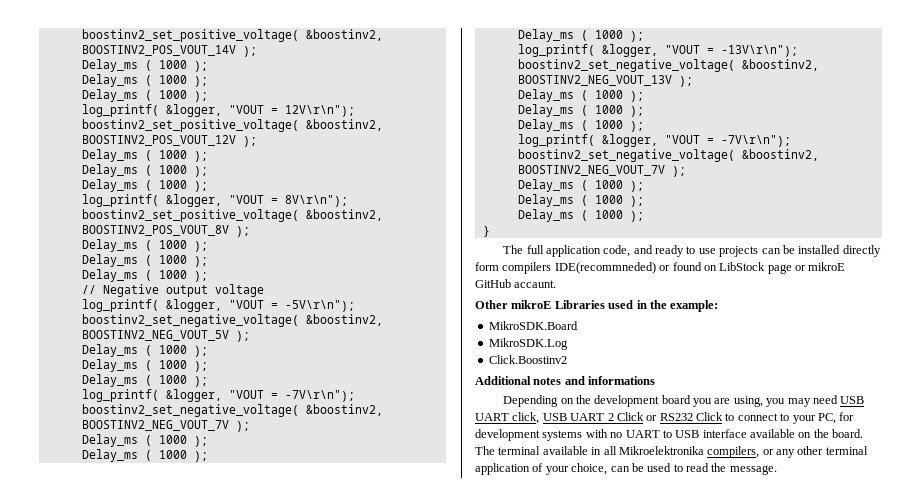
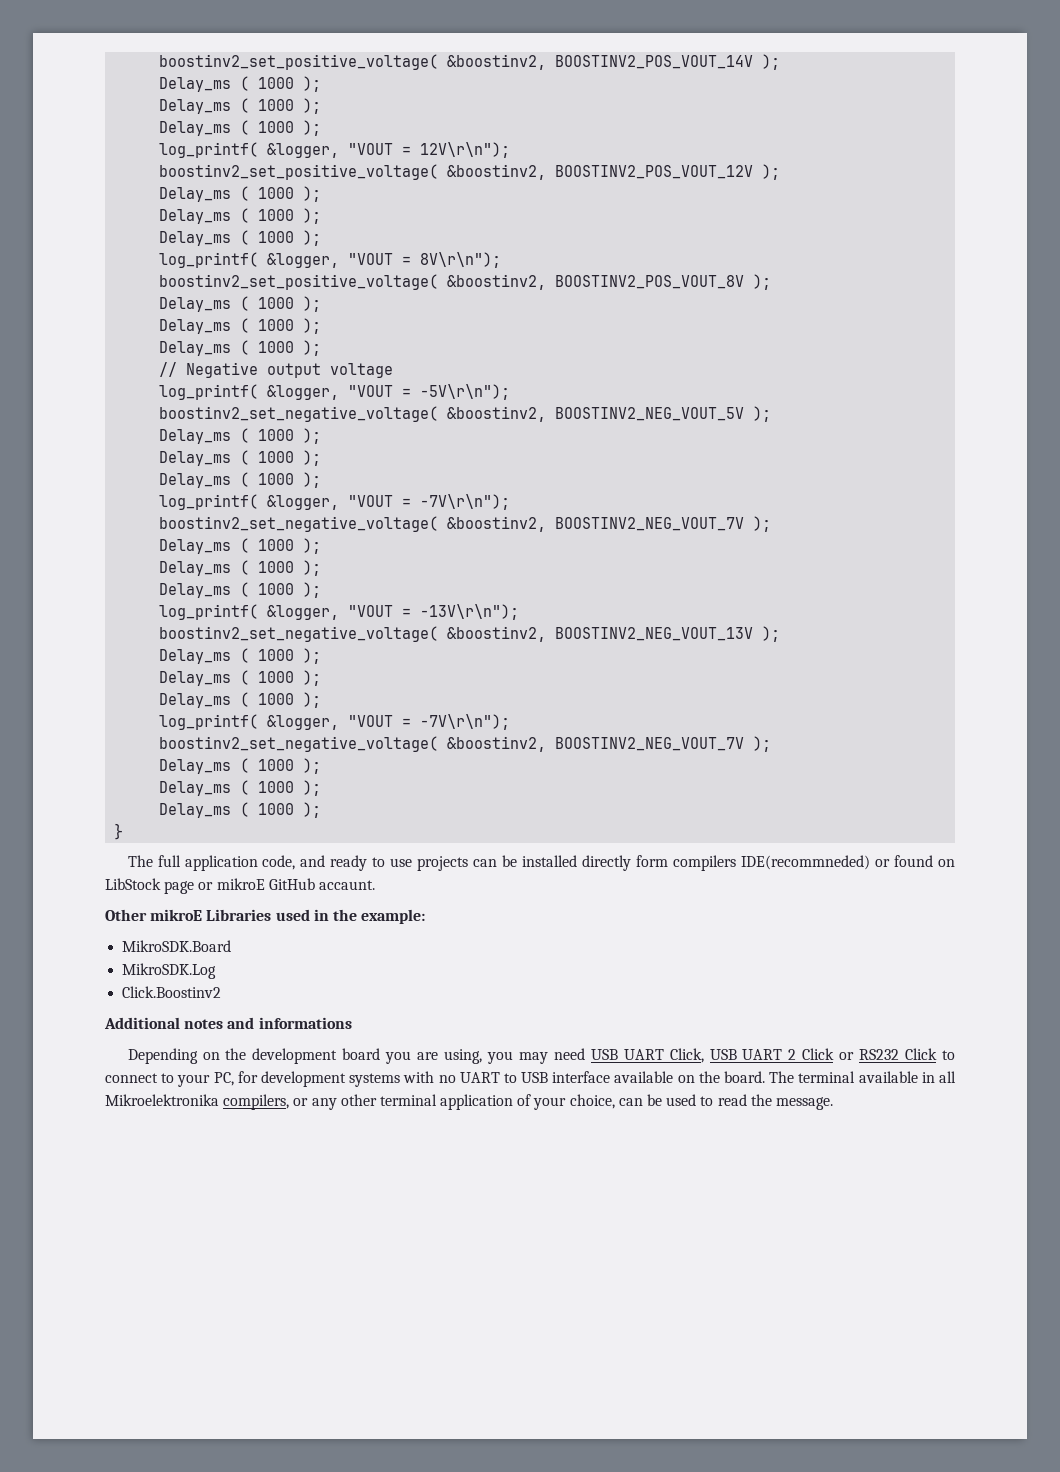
- Depending on the development board you are using, you may need USB UART click, USB UART 2 Click or RS232 Click to connect to your PC, for development systems with no UART to USB interface available on the board.
+ Depending on the development board you are using, you may need USB UART Click, USB UART 2 Click or RS232 Click to connect to your PC, for development systems with no UART to USB interface available on the board.

